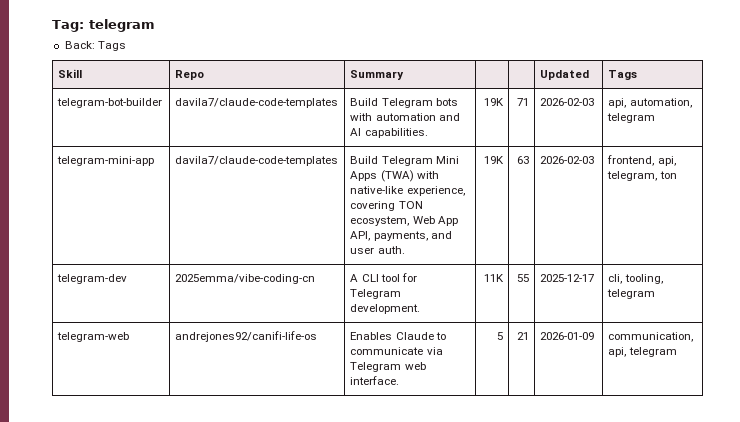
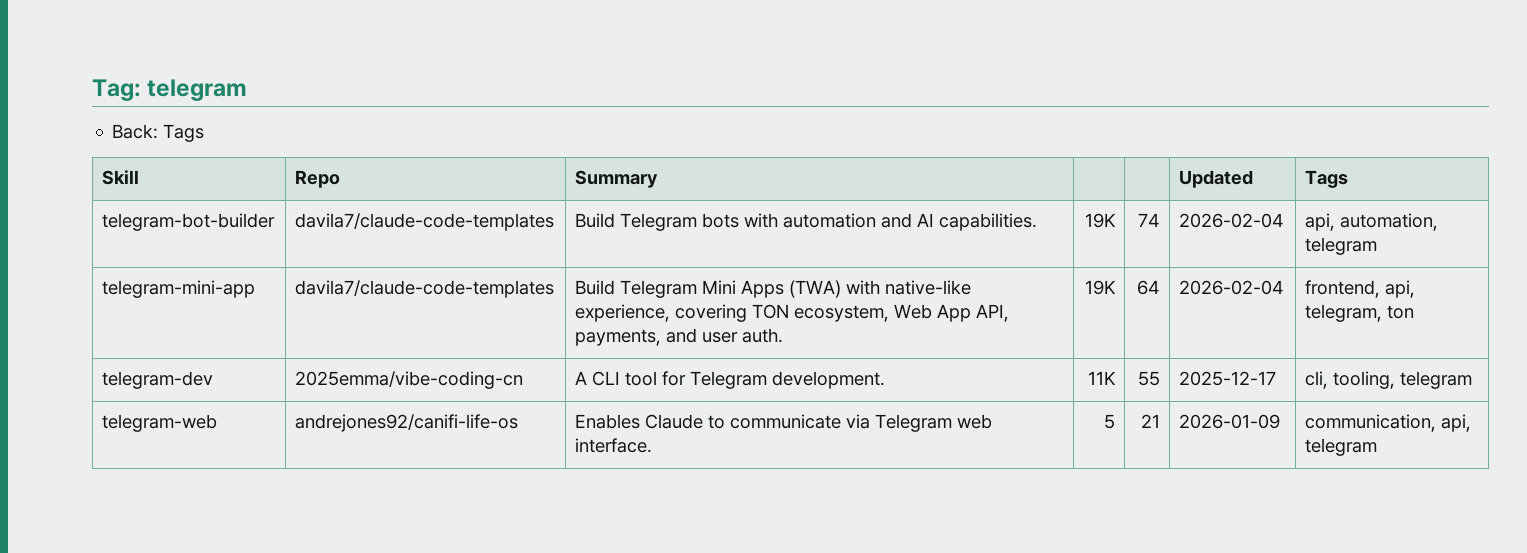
- telegram-bot-builder | davila7/claude-code-templates | Build Telegram bots with automation and AI capabilities. | 19K | 71 | 2026-02-03 | api, automation, telegram
+ telegram-bot-builder | davila7/claude-code-templates | Build Telegram bots with automation and AI capabilities. | 19K | 74 | 2026-02-04 | api, automation, telegram
- telegram-mini-app | davila7/claude-code-templates | Build Telegram Mini Apps (TWA) with native-like experience, covering TON ecosystem, Web App API, payments, and user auth. | 19K | 63 | 2026-02-03 | frontend, api, telegram, ton
+ telegram-mini-app | davila7/claude-code-templates | Build Telegram Mini Apps (TWA) with native-like experience, covering TON ecosystem, Web App API, payments, and user auth. | 19K | 64 | 2026-02-04 | frontend, api, telegram, ton

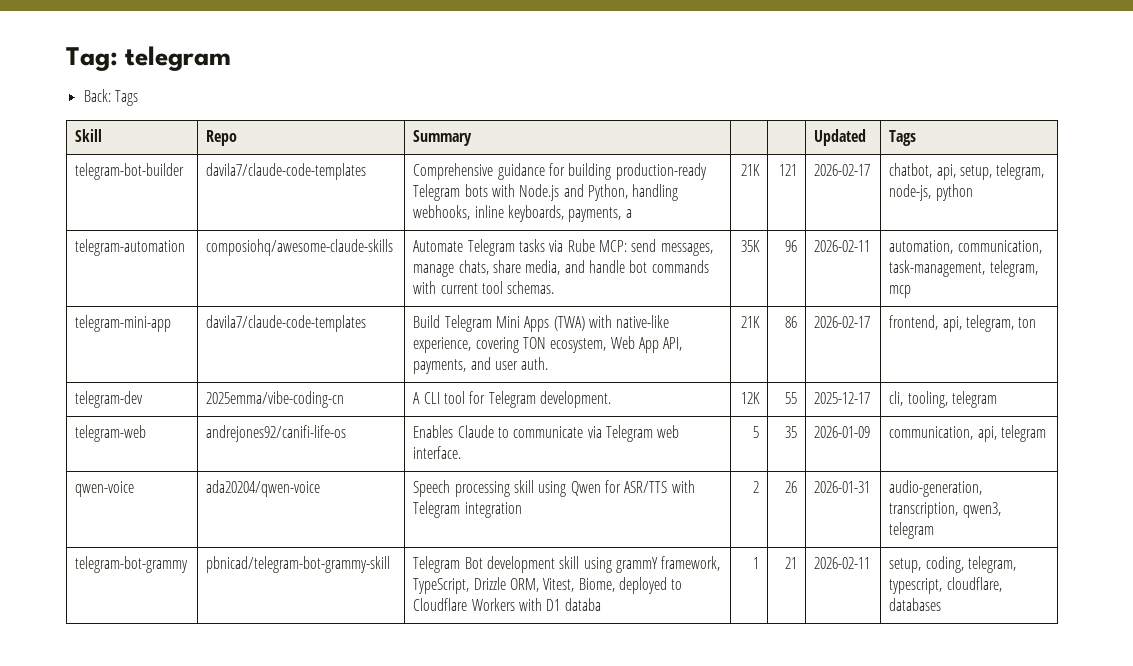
- telegram-bot-builder | davila7/claude-code-templates | Build Telegram bots with automation and AI capabilities. | 19K | 74 | 2026-02-04 | api, automation, telegram
+ telegram-bot-builder | davila7/claude-code-templates | Comprehensive guidance for building production-ready Telegram bots with Node.js and Python, handling webhooks, inline keyboards, payments, a | 21K | 121 | 2026-02-17 | chatbot, api, setup, telegram, node-js, python
+ telegram-automation | composiohq/awesome-claude-skills | Automate Telegram tasks via Rube MCP: send messages, manage chats, share media, and handle bot commands with current tool schemas. | 35K | 96 | 2026-02-11 | automation, communication, task-management, telegram, mcp
- telegram-mini-app | davila7/claude-code-templates | Build Telegram Mini Apps (TWA) with native-like experience, covering TON ecosystem, Web App API, payments, and user auth. | 19K | 64 | 2026-02-04 | frontend, api, telegram, ton
+ telegram-mini-app | davila7/claude-code-templates | Build Telegram Mini Apps (TWA) with native-like experience, covering TON ecosystem, Web App API, payments, and user auth. | 21K | 86 | 2026-02-17 | frontend, api, telegram, ton
- telegram-dev | 2025emma/vibe-coding-cn | A CLI tool for Telegram development. | 11K | 55 | 2025-12-17 | cli, tooling, telegram
+ telegram-dev | 2025emma/vibe-coding-cn | A CLI tool for Telegram development. | 12K | 55 | 2025-12-17 | cli, tooling, telegram
- telegram-web | andrejones92/canifi-life-os | Enables Claude to communicate via Telegram web interface. | 5 | 21 | 2026-01-09 | communication, api, telegram
+ telegram-web | andrejones92/canifi-life-os | Enables Claude to communicate via Telegram web interface. | 5 | 35 | 2026-01-09 | communication, api, telegram
+ qwen-voice | ada20204/qwen-voice | Speech processing skill using Qwen for ASR/TTS with Telegram integration | 2 | 26 | 2026-01-31 | audio-generation, transcription, qwen3, telegram
+ telegram-bot-grammy | pbnicad/telegram-bot-grammy-skill | Telegram Bot development skill using grammY framework, TypeScript, Drizzle ORM, Vitest, Biome, deployed to Cloudflare Workers with D1 databa | 1 | 21 | 2026-02-11 | setup, coding, telegram, typescript, cloudflare, databases

